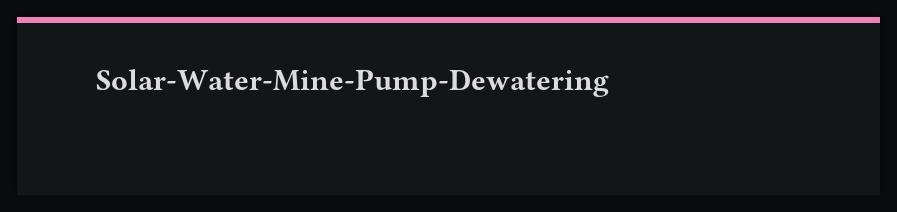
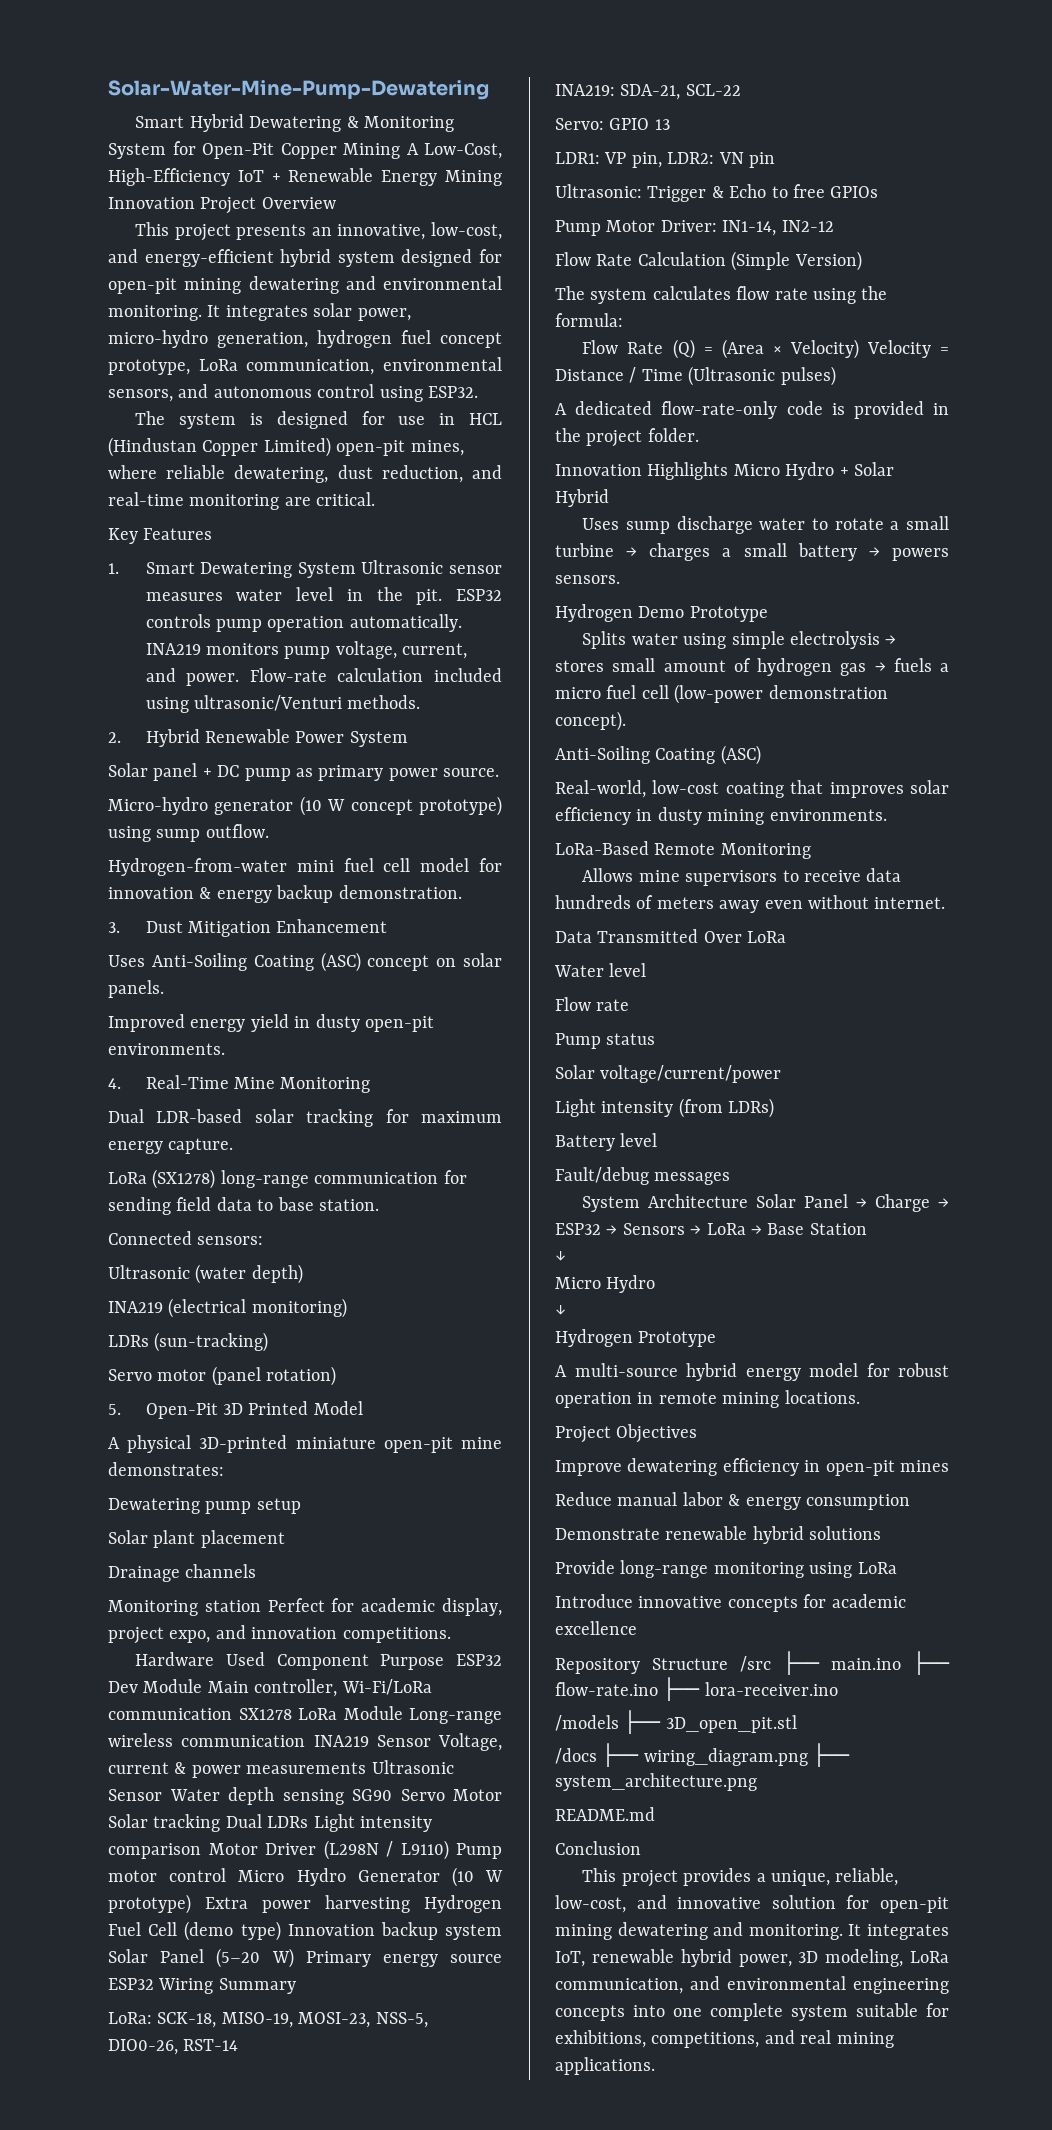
+ Smart Hybrid Dewatering & Monitoring System for Open-Pit Copper Mining A Low-Cost, High-Efficiency IoT + Renewable Energy Mining Innovation Project Overview
+ This project presents an innovative, low-cost, and energy-efficient hybrid system designed for open-pit mining dewatering and environmental monitoring. It integrates solar power, micro-hydro generation, hydrogen fuel concept prototype, LoRa communication, environmental sensors, and autonomous control using ESP32.
+ The system is designed for use in HCL (Hindustan Copper Limited) open-pit mines, where reliable dewatering, dust reduction, and real-time monitoring are critical.
+ Key Features
+ 1. Smart Dewatering System Ultrasonic sensor measures water level in the pit. ESP32 controls pump operation automatically. INA219 monitors pump voltage, current, and power. Flow-rate calculation included using ultrasonic/Venturi methods.
+ 2. Hybrid Renewable Power System
+ Solar panel + DC pump as primary power source.
+ Micro-hydro generator (10 W concept prototype) using sump outflow.
+ Hydrogen-from-water mini fuel cell model for innovation & energy backup demonstration.
+ 3. Dust Mitigation Enhancement
+ Uses Anti-Soiling Coating (ASC) concept on solar panels.
+ Improved energy yield in dusty open-pit environments.
+ 4. Real-Time Mine Monitoring
+ Dual LDR-based solar tracking for maximum energy capture.
+ LoRa (SX1278) long-range communication for sending field data to base station.
+ Connected sensors:
+ Ultrasonic (water depth)
+ INA219 (electrical monitoring)
+ LDRs (sun-tracking)
+ Servo motor (panel rotation)
+ 5. Open-Pit 3D Printed Model
+ A physical 3D-printed miniature open-pit mine demonstrates:
+ Dewatering pump setup
+ Solar plant placement
+ Drainage channels
+ Monitoring station Perfect for academic display, project expo, and innovation competitions.
+ Hardware Used Component Purpose ESP32 Dev Module Main controller, Wi-Fi/LoRa communication SX1278 LoRa Module Long-range wireless communication INA219 Sensor Voltage, current & power measurements Ultrasonic Sensor Water depth sensing SG90 Servo Motor Solar tracking Dual LDRs Light intensity comparison Motor Driver (L298N / L9110) Pump motor control Micro Hydro Generator (10 W prototype) Extra power harvesting Hydrogen Fuel Cell (demo type) Innovation backup system Solar Panel (5–20 W) Primary energy source ESP32 Wiring Summary
+ LoRa: SCK-18, MISO-19, MOSI-23, NSS-5, DIO0-26, RST-14
+ INA219: SDA-21, SCL-22
+ Servo: GPIO 13
+ LDR1: VP pin, LDR2: VN pin
+ Ultrasonic: Trigger & Echo to free GPIOs
+ Pump Motor Driver: IN1-14, IN2-12
+ Flow Rate Calculation (Simple Version)
+ The system calculates flow rate using the formula:
+ Flow Rate (Q) = (Area × Velocity) Velocity = Distance / Time (Ultrasonic pulses)
+ A dedicated flow-rate-only code is provided in the project folder.
+ Innovation Highlights Micro Hydro + Solar Hybrid
+ Uses sump discharge water to rotate a small turbine → charges a small battery → powers sensors.
+ Hydrogen Demo Prototype
+ Splits water using simple electrolysis → stores small amount of hydrogen gas → fuels a micro fuel cell (low-power demonstration concept).
+ Anti-Soiling Coating (ASC)
+ Real-world, low-cost coating that improves solar efficiency in dusty mining environments.
+ LoRa-Based Remote Monitoring
+ Allows mine supervisors to receive data hundreds of meters away even without internet.
+ Data Transmitted Over LoRa
+ Water level
+ Flow rate
+ Pump status
+ Solar voltage/current/power
+ Light intensity (from LDRs)
+ Battery level
+ Fault/debug messages
+ System Architecture Solar Panel → Charge → ESP32 → Sensors → LoRa → Base Station
+ ↓
+ Micro Hydro
+ ↓
+ Hydrogen Prototype
+ A multi-source hybrid energy model for robust operation in remote mining locations.
+ Project Objectives
+ Improve dewatering efficiency in open-pit mines
+ Reduce manual labor & energy consumption
+ Demonstrate renewable hybrid solutions
+ Provide long-range monitoring using LoRa
+ Introduce innovative concepts for academic excellence
+ Repository Structure /src ├── main.ino ├── flow-rate.ino ├── lora-receiver.ino
+ /models ├── 3D_open_pit.stl
+ /docs ├── wiring_diagram.png ├── system_architecture.png
+ README.md
+ Conclusion
+ This project provides a unique, reliable, low-cost, and innovative solution for open-pit mining dewatering and monitoring. It integrates IoT, renewable hybrid power, 3D modeling, LoRa communication, and environmental engineering concepts into one complete system suitable for exhibitions, competitions, and real mining applications.

